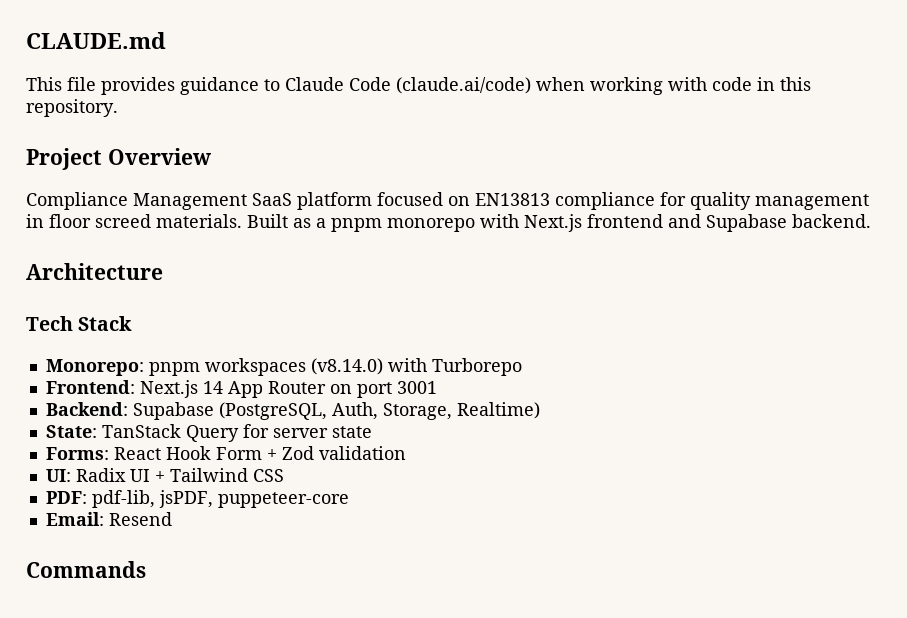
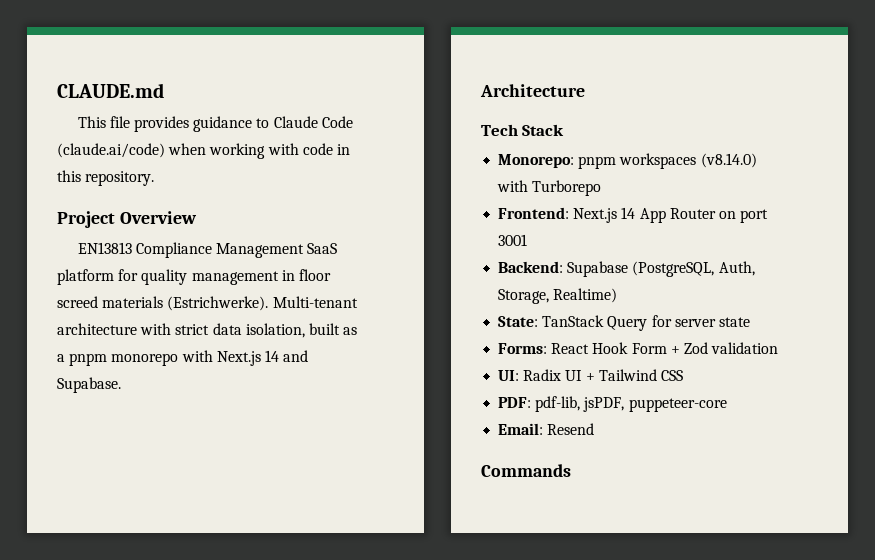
- Compliance Management SaaS platform focused on EN13813 compliance for quality management in floor screed materials. Built as a pnpm monorepo with Next.js frontend and Supabase backend.
+ EN13813 Compliance Management SaaS platform for quality management in floor screed materials (Estrichwerke). Multi-tenant architecture with strict data isolation, built as a pnpm monorepo with Next.js 14 and Supabase.

